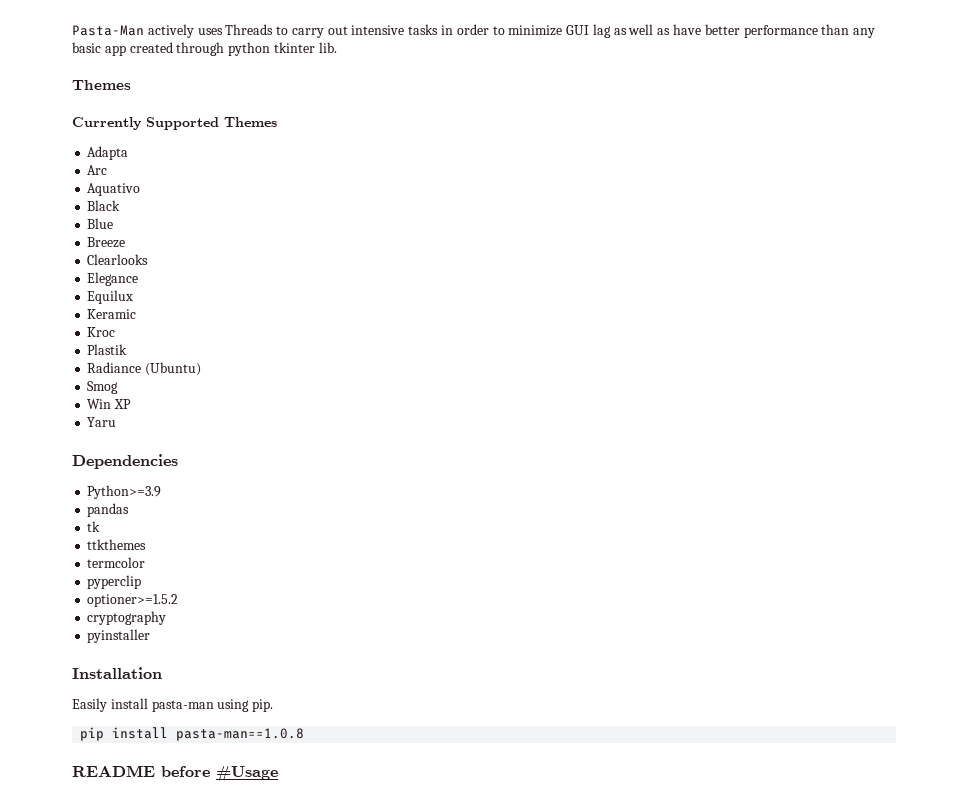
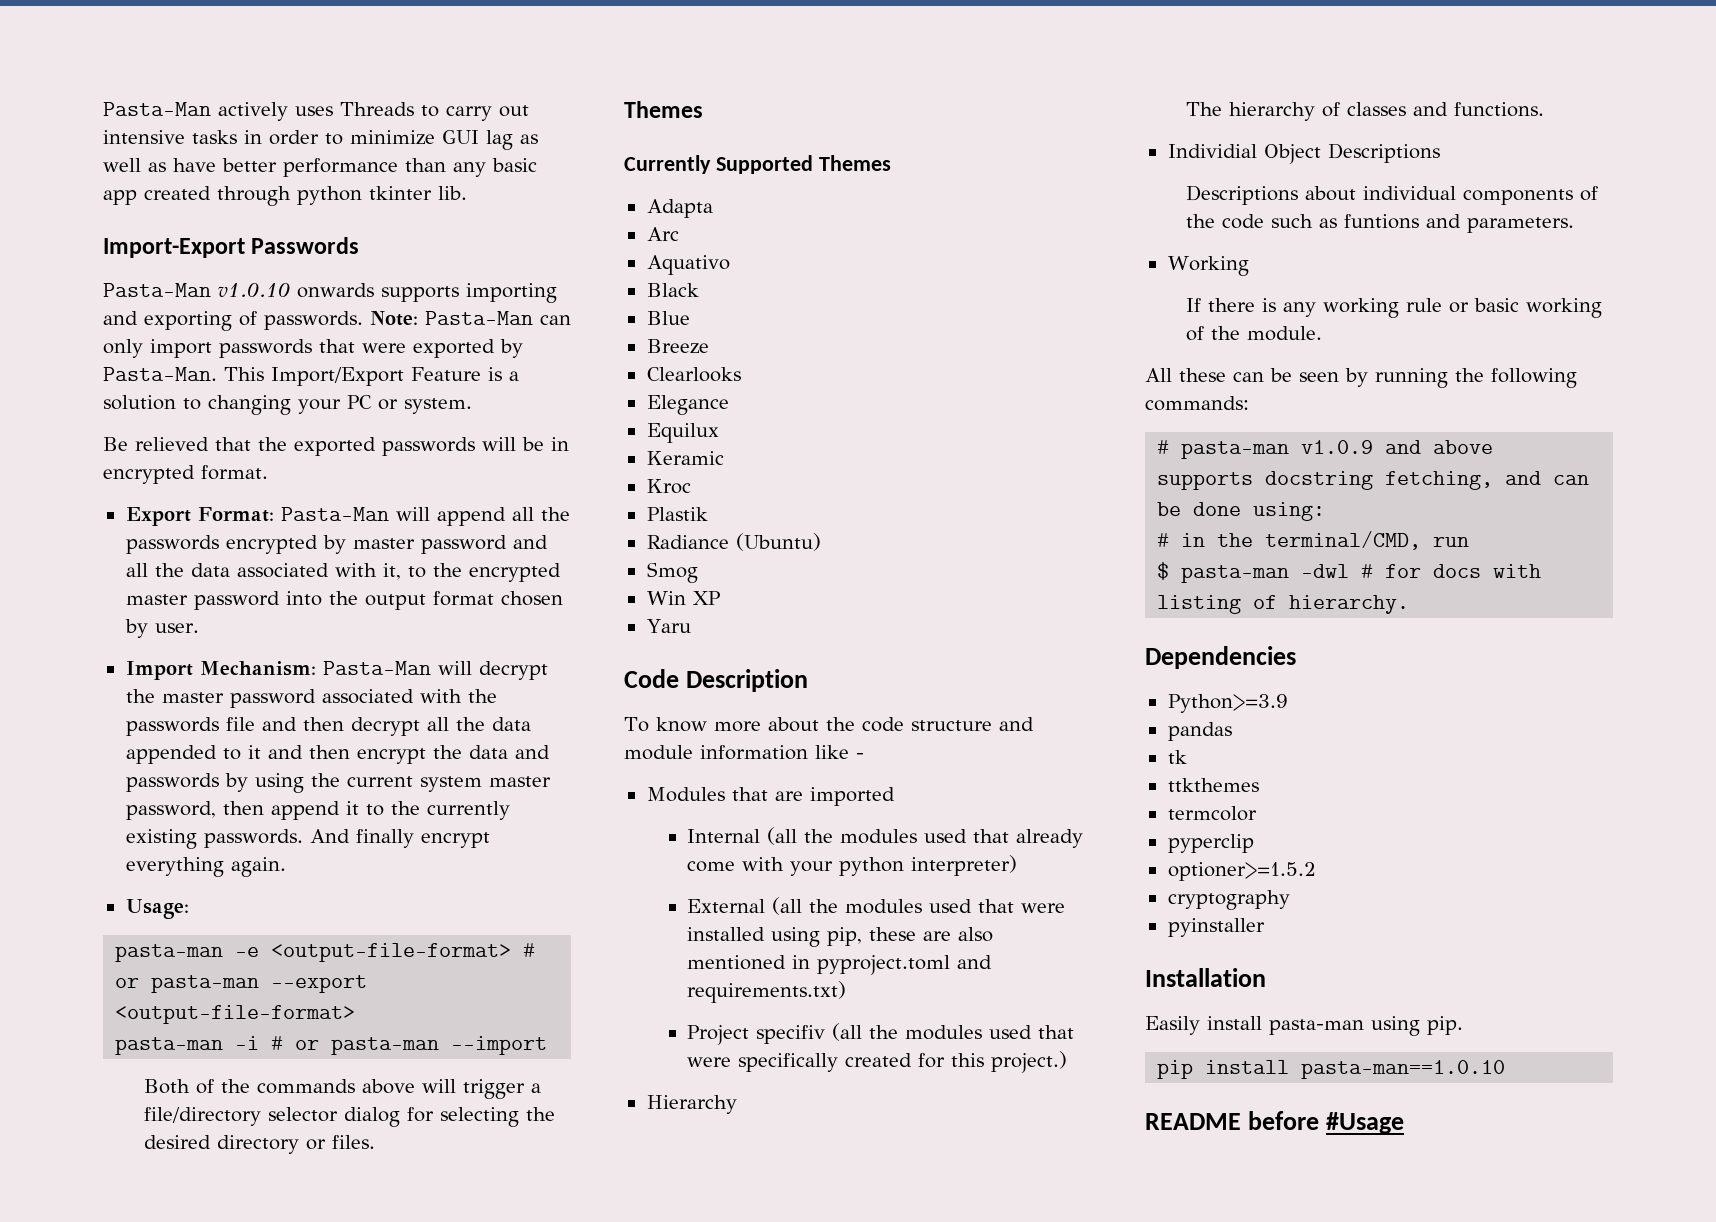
+ Import-Export Passwords
+ Pasta-Man v1.0.10 onwards supports importing and exporting of passwords. Note: Pasta-Man can only import passwords that were exported by Pasta-Man. This Import/Export Feature is a solution to changing your PC or system.
+ Be relieved that the exported passwords will be in encrypted format.
+ Export Format: Pasta-Man will append all the passwords encrypted by master password and all the data associated with it, to the encrypted master password into the output format chosen by user.
+ Import Mechanism: Pasta-Man will decrypt the master password associated with the passwords file and then decrypt all the data appended to it and then encrypt the data and passwords by using the current system master password, then append it to the currently existing passwords. And finally encrypt everything again.
+ Usage:
+ pasta-man -e <output-file-format> # or pasta-man --export <output-file-format>
+ pasta-man -i # or pasta-man --import
+ Both of the commands above will trigger a file/directory selector dialog for selecting the desired directory or files.
+ Code Description
+ To know more about the code structure and module information like -
+ Modules that are imported
+ Internal (all the modules used that already come with your python interpreter)
+ External (all the modules used that were installed using pip, these are also mentioned in pyproject.toml and requirements.txt)
+ Project specifiv (all the modules used that were specifically created for this project.)
+ Hierarchy
+ The hierarchy of classes and functions.
+ Individial Object Descriptions
+ Descriptions about individual components of the code such as funtions and parameters.
+ Working
+ If there is any working rule or basic working of the module.
+ All these can be seen by running the following commands:
+ # pasta-man v1.0.9 and above supports docstring fetching, and can be done using:
+ # in the terminal/CMD, run
+ $ pasta-man -dwl # for docs with listing of hierarchy.
- pip install pasta-man==1.0.8
+ pip install pasta-man==1.0.10

